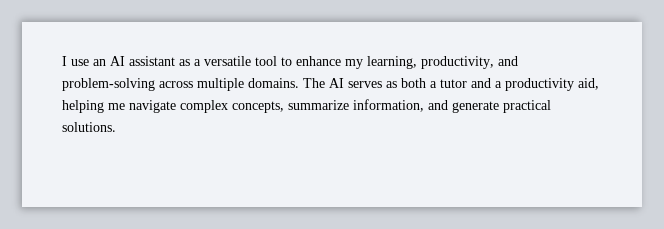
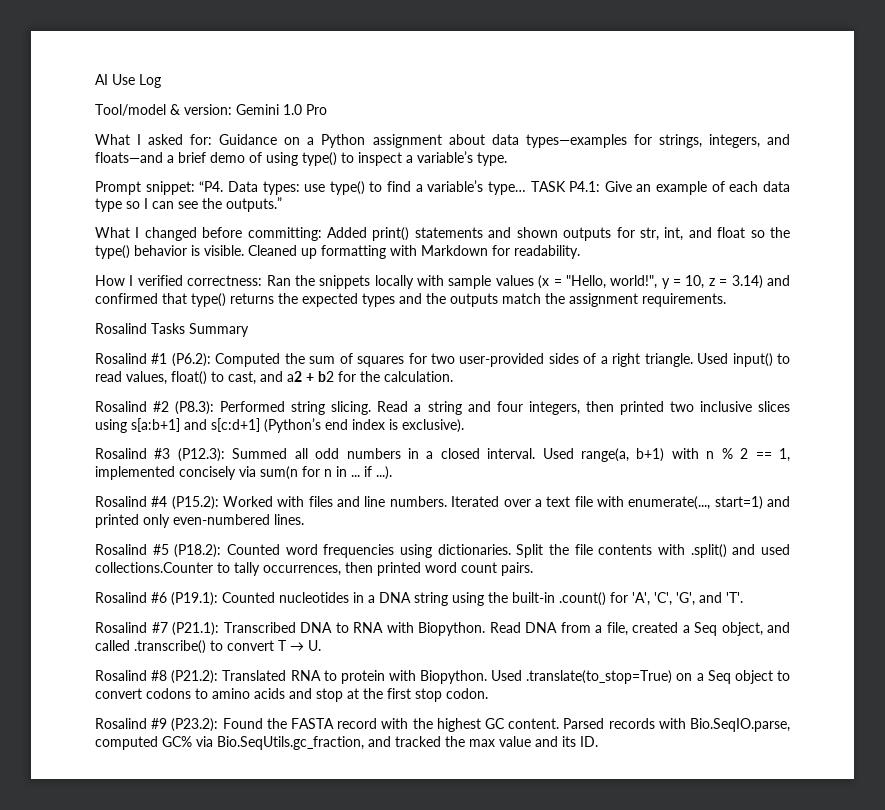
- I use an AI assistant as a versatile tool to enhance my learning, productivity, and problem-solving across multiple domains. The AI serves as both a tutor and a productivity aid, helping me navigate complex concepts, summarize information, and generate practical solutions.
+ AI Use Log
+ Tool/model & version: Gemini 1.0 Pro
+ What I asked for: Guidance on a Python assignment about data types—examples for strings, integers, and floats—and a brief demo of using type() to inspect a variable’s type.
+ Prompt snippet: “P4. Data types: use type() to find a variable’s type… TASK P4.1: Give an example of each data type so I can see the outputs.”
+ What I changed before committing: Added print() statements and shown outputs for str, int, and float so the type() behavior is visible. Cleaned up formatting with Markdown for readability.
+ How I verified correctness: Ran the snippets locally with sample values (x = "Hello, world!", y = 10, z = 3.14) and confirmed that type() returns the expected types and the outputs match the assignment requirements.
+ Rosalind Tasks Summary
+ Rosalind #1 (P6.2): Computed the sum of squares for two user-provided sides of a right triangle. Used input() to read values, float() to cast, and a2 + b2 for the calculation.
+ Rosalind #2 (P8.3): Performed string slicing. Read a string and four integers, then printed two inclusive slices using s[a:b+1] and s[c:d+1] (Python’s end index is exclusive).
+ Rosalind #3 (P12.3): Summed all odd numbers in a closed interval. Used range(a, b+1) with n % 2 == 1, implemented concisely via sum(n for n in ... if ...).
+ Rosalind #4 (P15.2): Worked with files and line numbers. Iterated over a text file with enumerate(..., start=1) and printed only even-numbered lines.
+ Rosalind #5 (P18.2): Counted word frequencies using dictionaries. Split the file contents with .split() and used collections.Counter to tally occurrences, then printed word count pairs.
+ Rosalind #6 (P19.1): Counted nucleotides in a DNA string using the built-in .count() for 'A', 'C', 'G', and 'T'.
+ Rosalind #7 (P21.1): Transcribed DNA to RNA with Biopython. Read DNA from a file, created a Seq object, and called .transcribe() to convert T → U.
+ Rosalind #8 (P21.2): Translated RNA to protein with Biopython. Used .translate(to_stop=True) on a Seq object to convert codons to amino acids and stop at the first stop codon.
+ Rosalind #9 (P23.2): Found the FASTA record with the highest GC content. Parsed records with Bio.SeqIO.parse, computed GC% via Bio.SeqUtils.gc_fraction, and tracked the max value and its ID.

